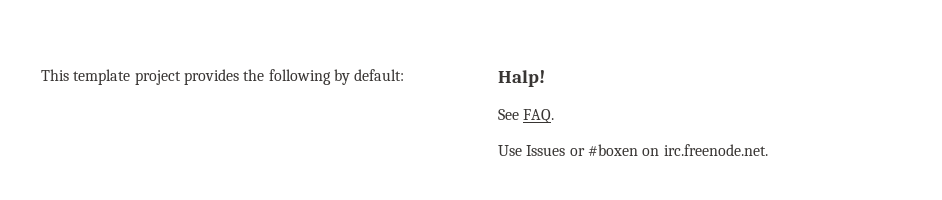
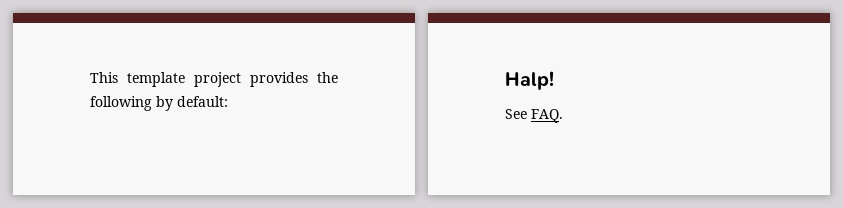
- Use Issues or #boxen on irc.freenode.net.

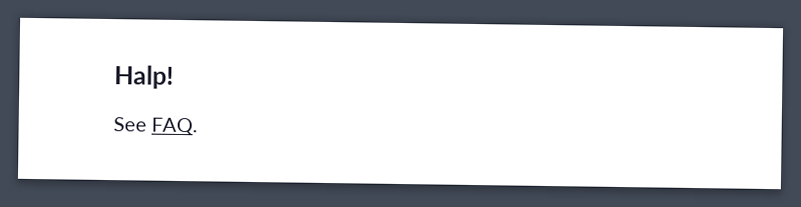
- This template project provides the following by default:

